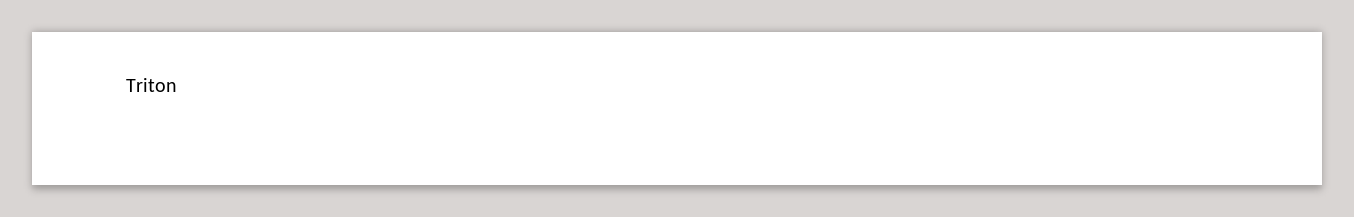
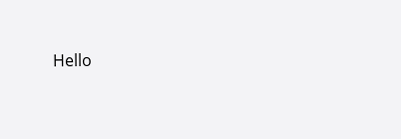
- Triton
+ Hello

